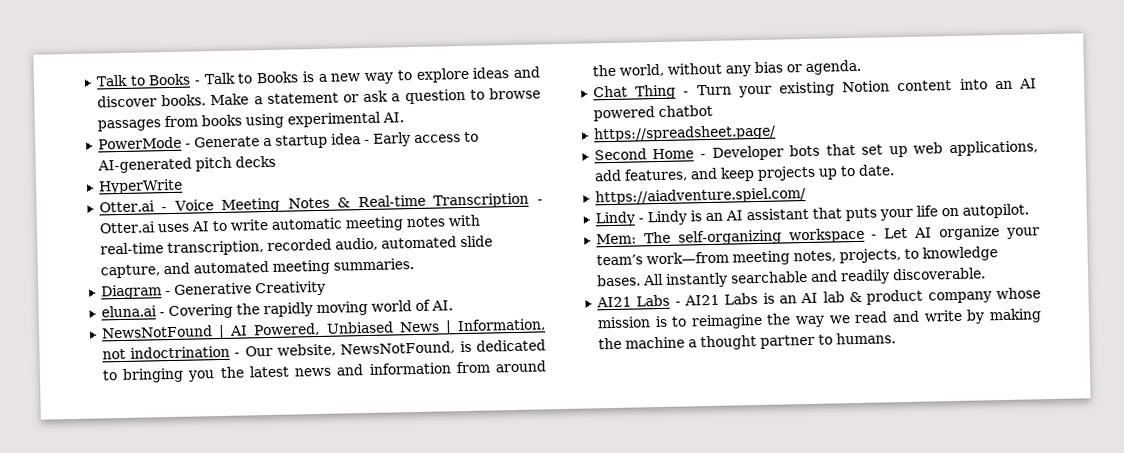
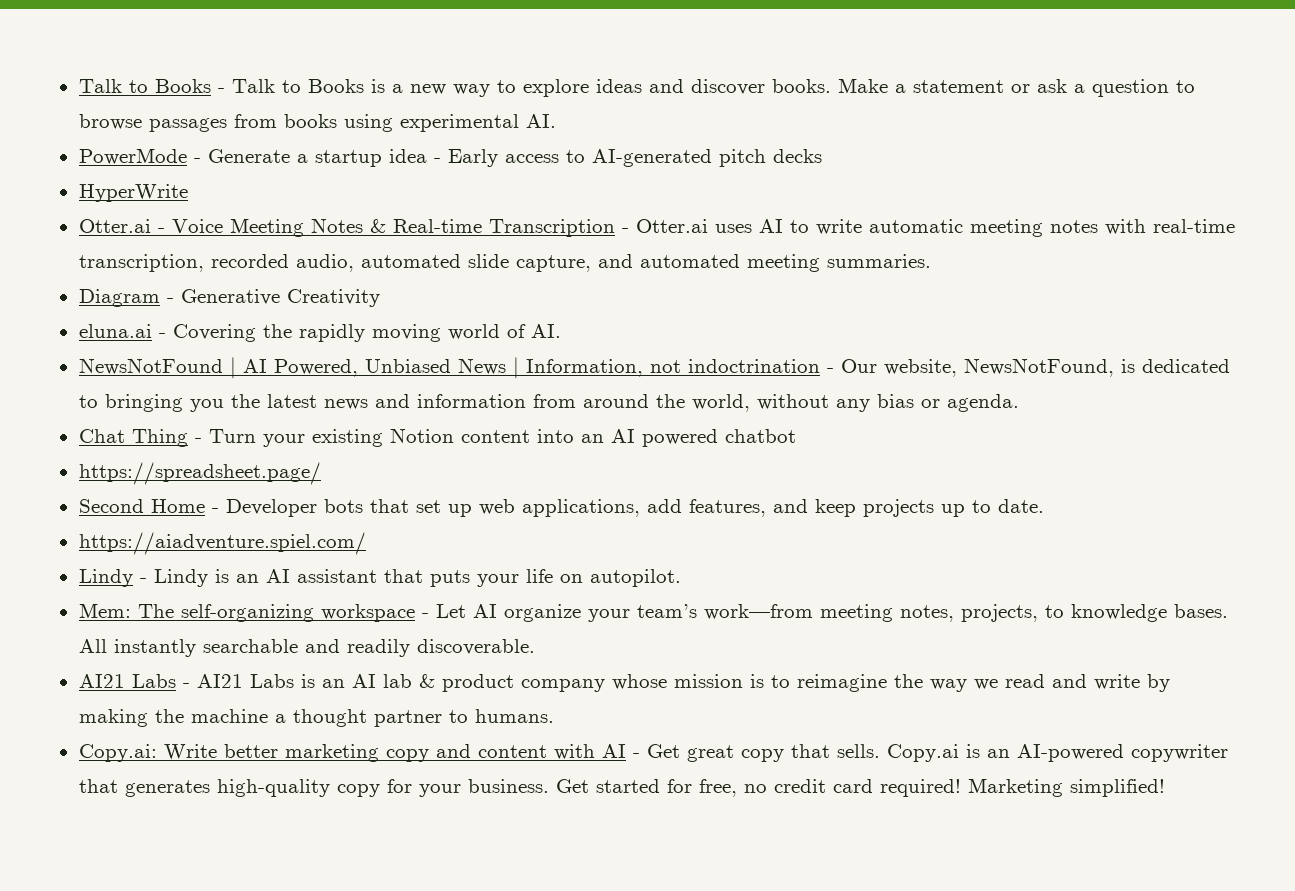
+ Copy.ai: Write better marketing copy and content with AI - Get great copy that sells. Copy.ai is an AI-powered copywriter that generates high-quality copy for your business. Get started for free, no credit card required! Marketing simplified!

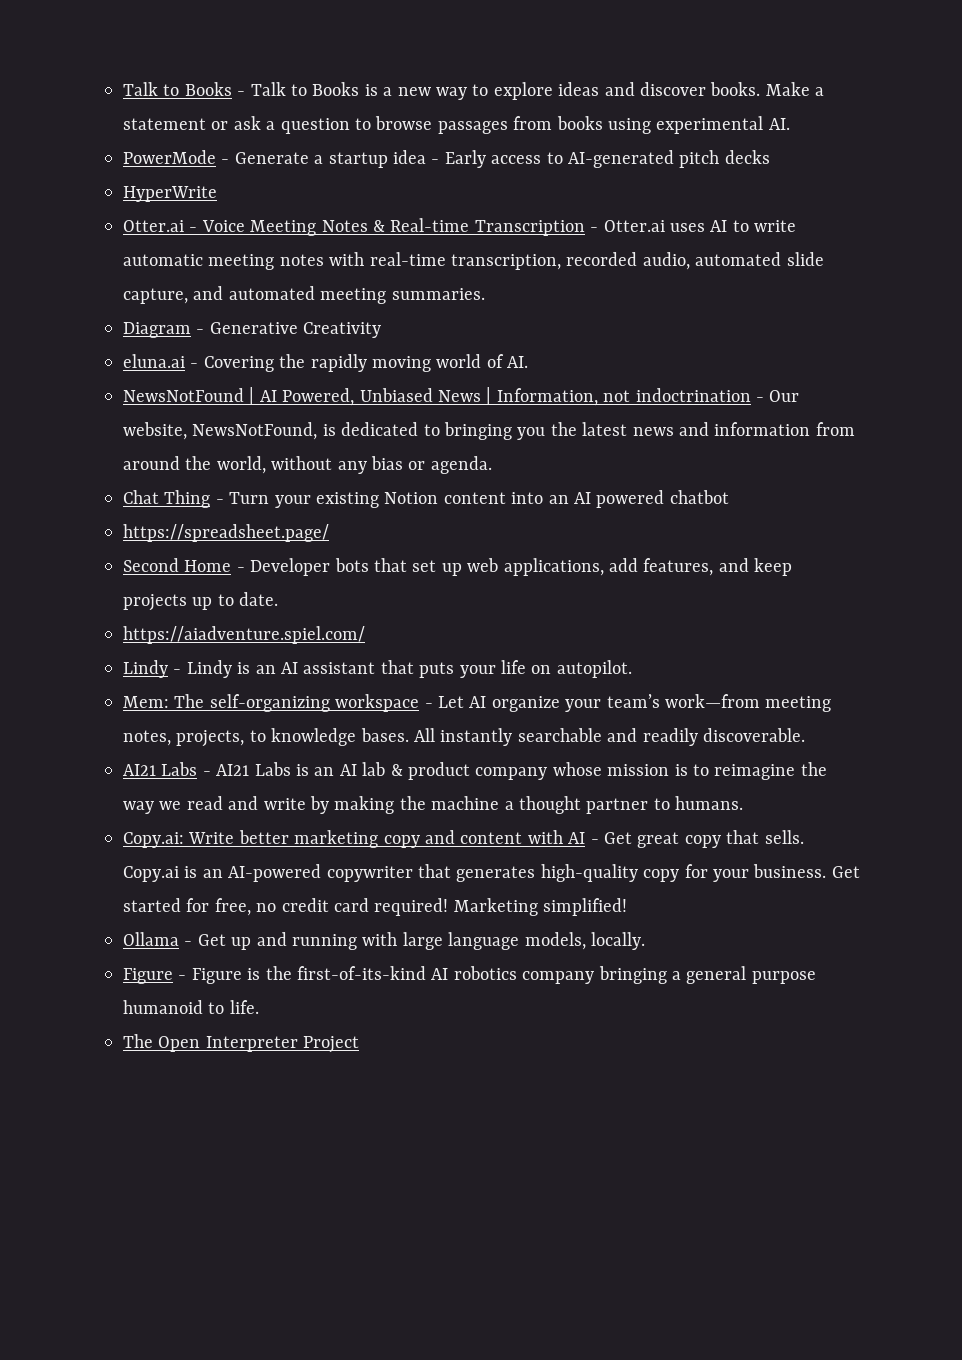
+ Ollama - Get up and running with large language models, locally.
+ Figure - Figure is the first-of-its-kind AI robotics company bringing a general purpose humanoid to life.
+ The Open Interpreter Project

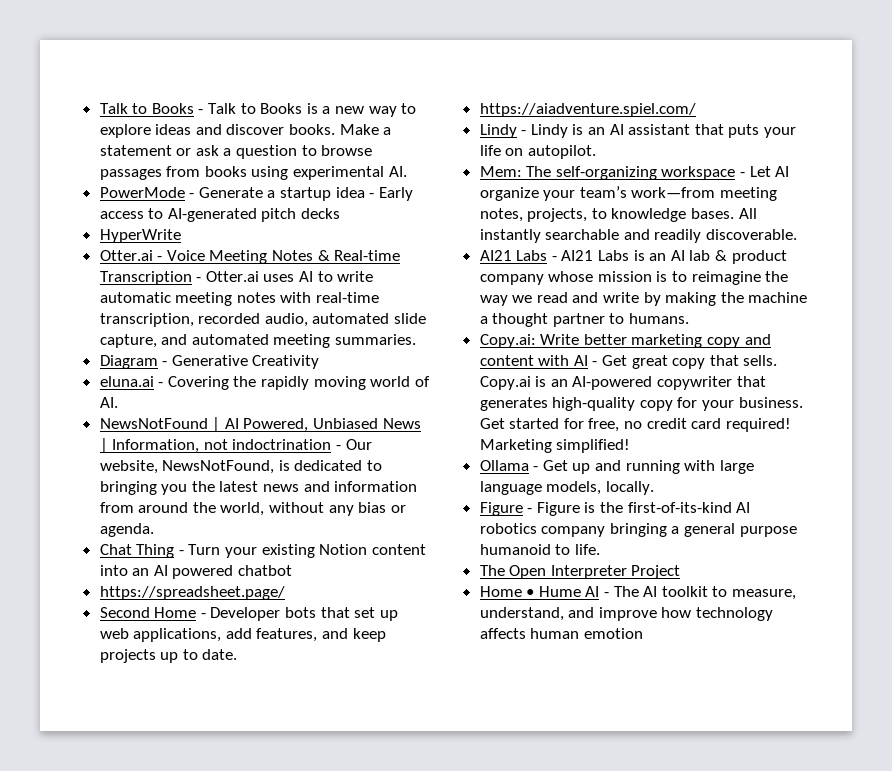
+ Home • Hume AI - The AI toolkit to measure, understand, and improve how technology affects human emotion

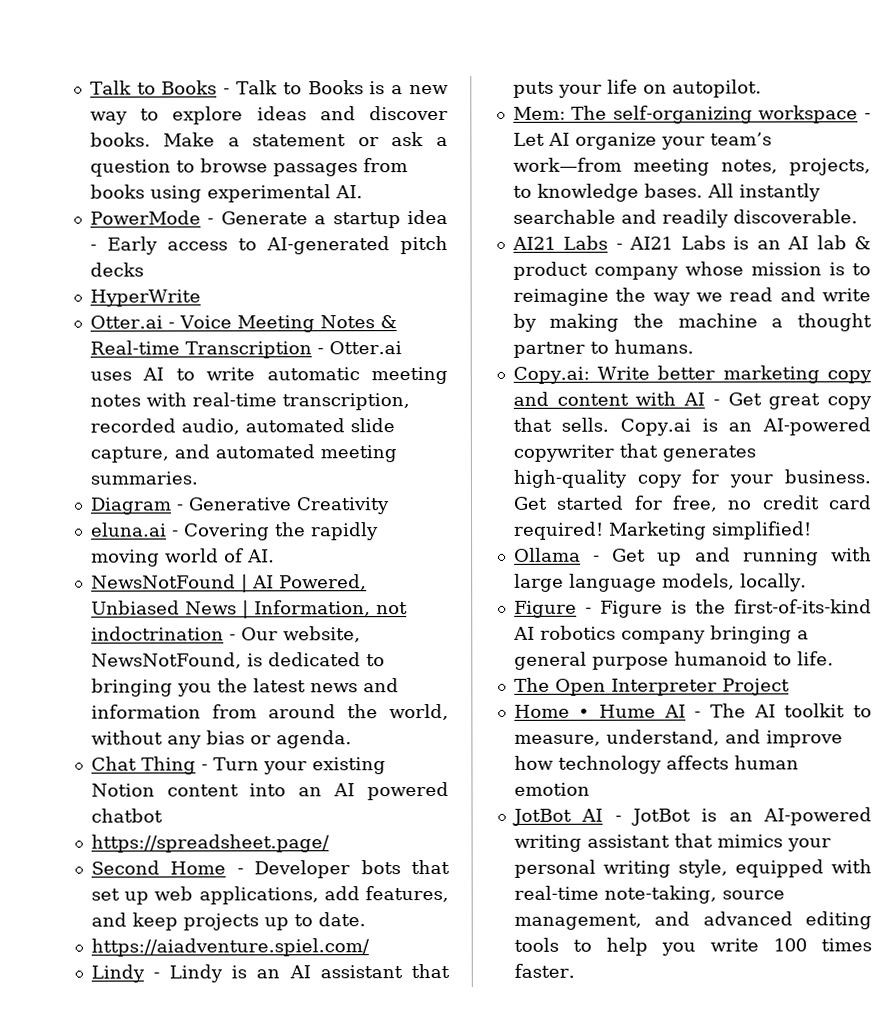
+ JotBot AI - JotBot is an AI-powered writing assistant that mimics your personal writing style, equipped with real-time note-taking, source management, and advanced editing tools to help you write 100 times faster.

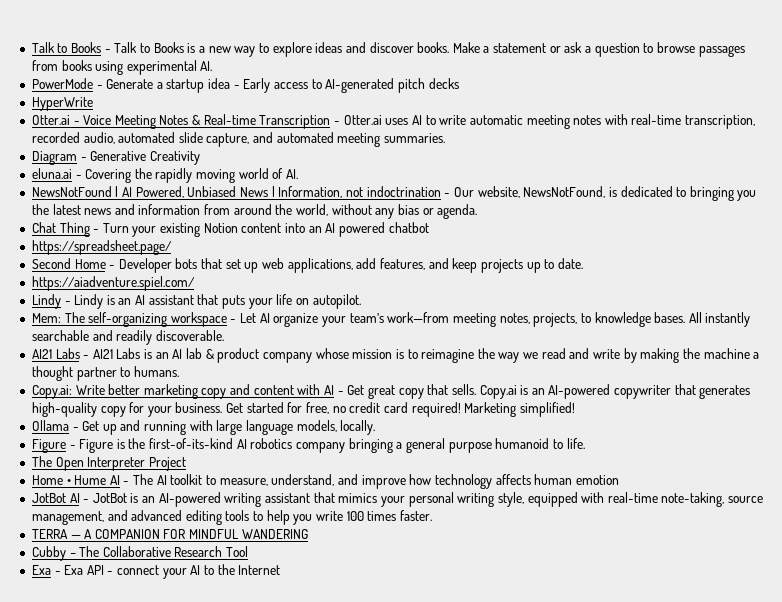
+ TERRA — A COMPANION FOR MINDFUL WANDERING
+ Cubby – The Collaborative Research Tool
+ Exa - Exa API - connect your AI to the Internet

